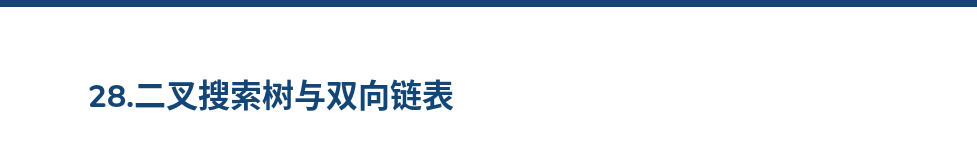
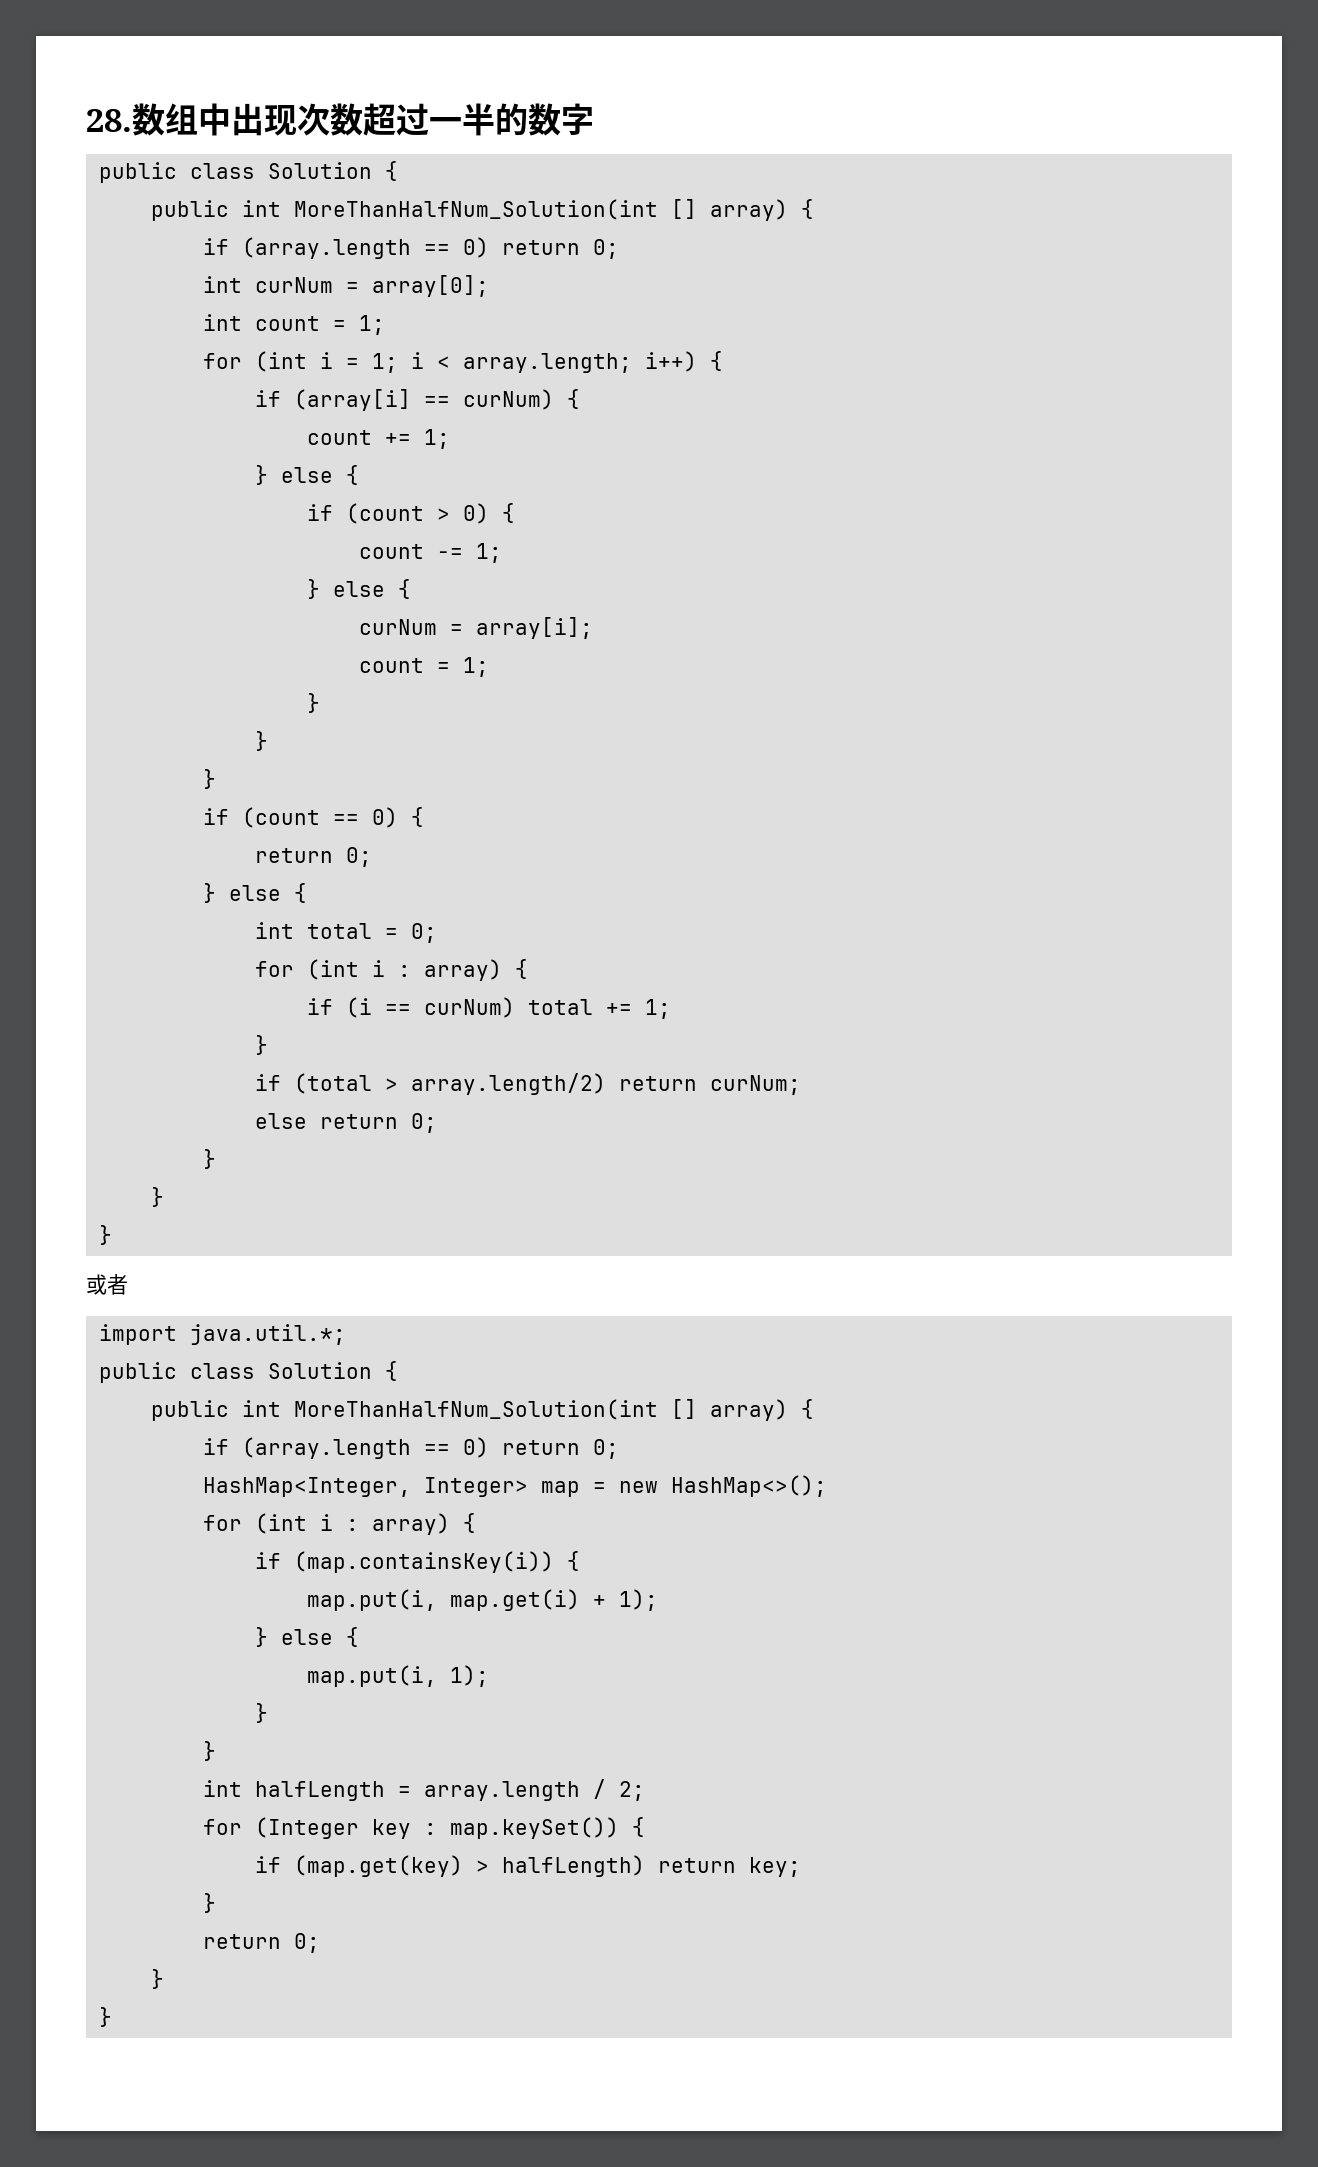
- 28.二叉搜索树与双向链表
+ 28.数组中出现次数超过一半的数字
+ public class Solution {
+ public int MoreThanHalfNum_Solution(int [] array) {
+ if (array.length == 0) return 0;
+ int curNum = array[0];
+ int count = 1;
+ for (int i = 1; i < array.length; i++) {
+ if (array[i] == curNum) {
+ count += 1;
+ } else {
+ if (count > 0) {
+ count -= 1;
+ } else {
+ curNum = array[i];
+ count = 1;
+ }
+ }
+ }
+ if (count == 0) {
+ return 0;
+ } else {
+ int total = 0;
+ for (int i : array) {
+ if (i == curNum) total += 1;
+ }
+ if (total > array.length/2) return curNum;
+ else return 0;
+ }
+ }
+ }
+ 或者
+ import java.util.*;
+ public class Solution {
+ public int MoreThanHalfNum_Solution(int [] array) {
+ if (array.length == 0) return 0;
+ HashMap<Integer, Integer> map = new HashMap<>();
+ for (int i : array) {
+ if (map.containsKey(i)) {
+ map.put(i, map.get(i) + 1);
+ } else {
+ map.put(i, 1);
+ }
+ }
+ int halfLength = array.length / 2;
+ for (Integer key : map.keySet()) {
+ if (map.get(key) > halfLength) return key;
+ }
+ return 0;
+ }
+ }

